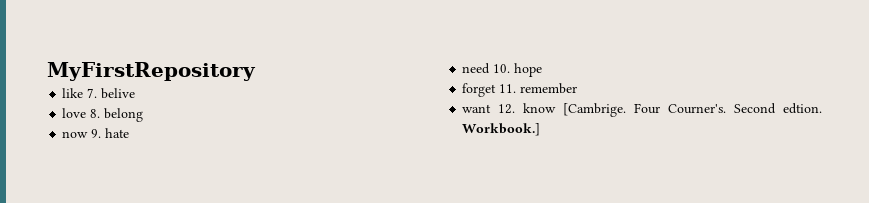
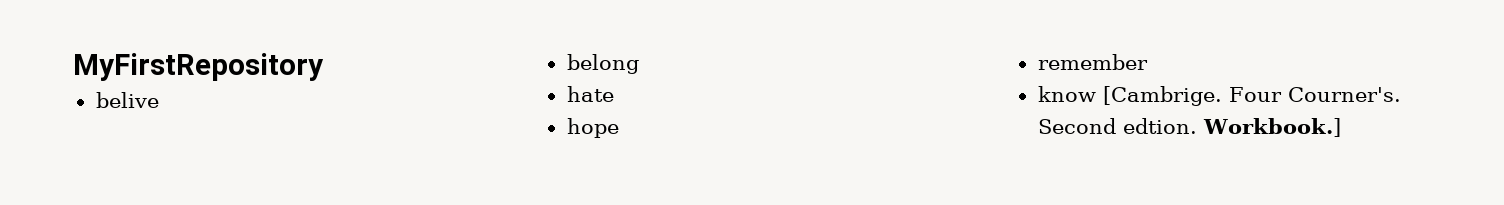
- like 7. belive
+ belive
- love 8. belong
+ belong
- now 9. hate
+ hate
- need 10. hope
+ hope
- forget 11. remember
+ remember
- want 12. know [Cambrige.
+ know [Cambrige.

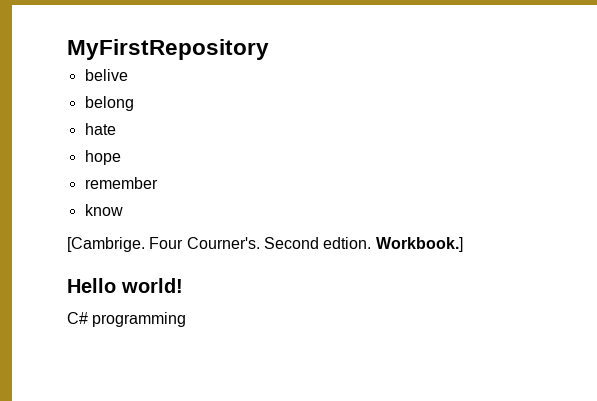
- know [Cambrige.
+ know
+ [Cambrige.
+ Hello world!
+ C# programming

